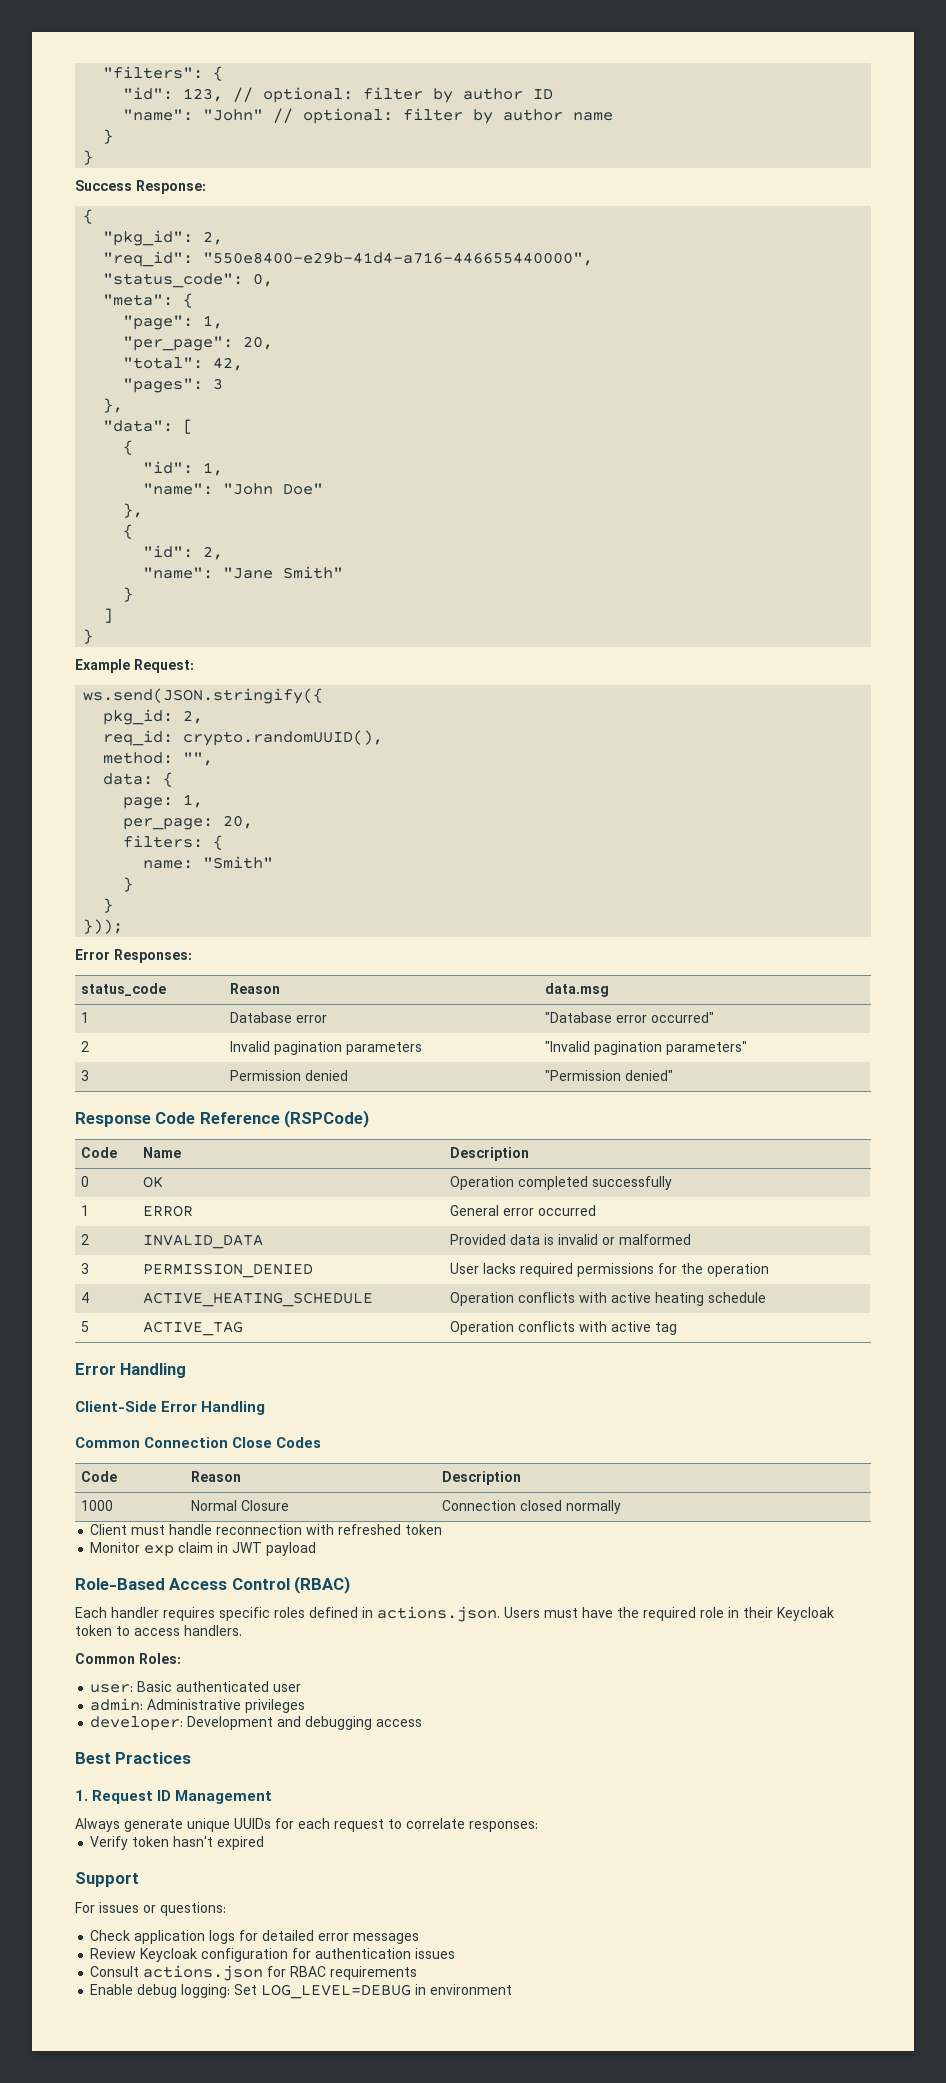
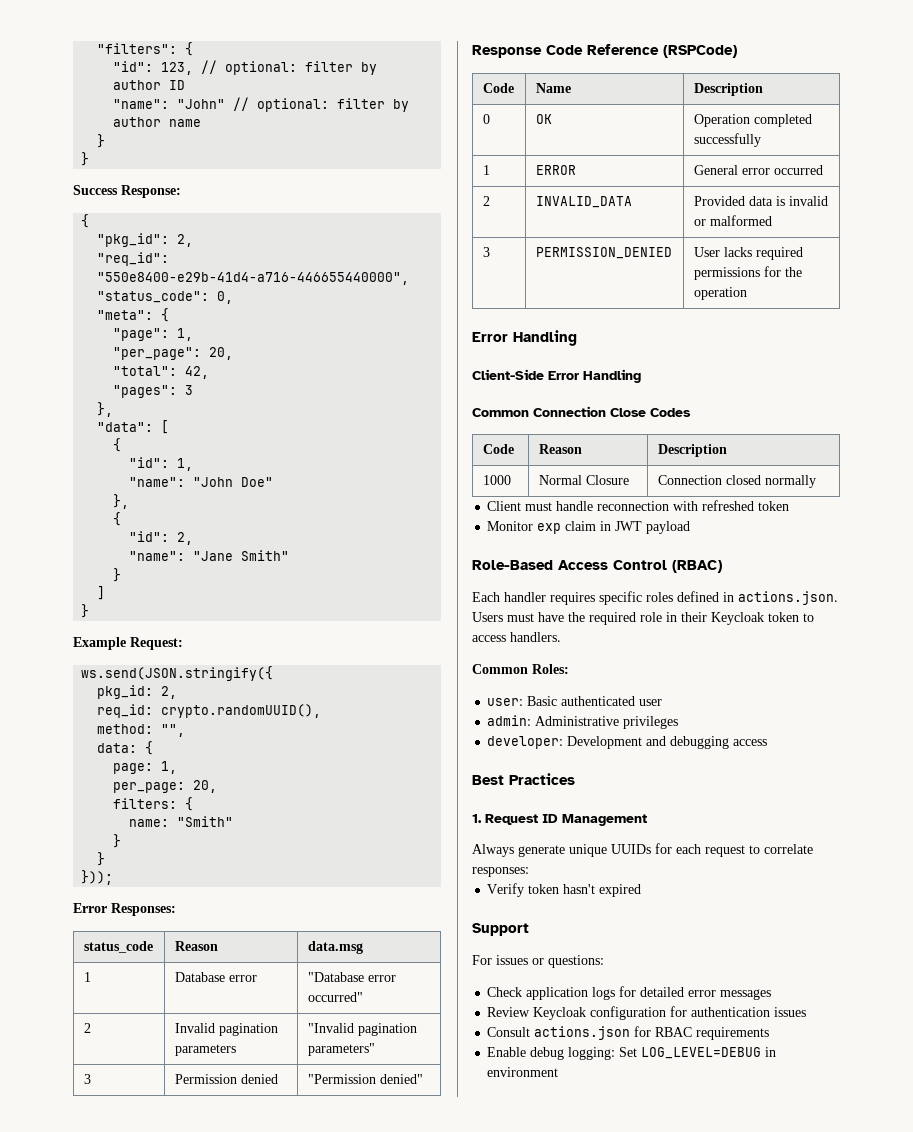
- 4 | ACTIVE_HEATING_SCHEDULE | Operation conflicts with active heating schedule
- 5 | ACTIVE_TAG | Operation conflicts with active tag

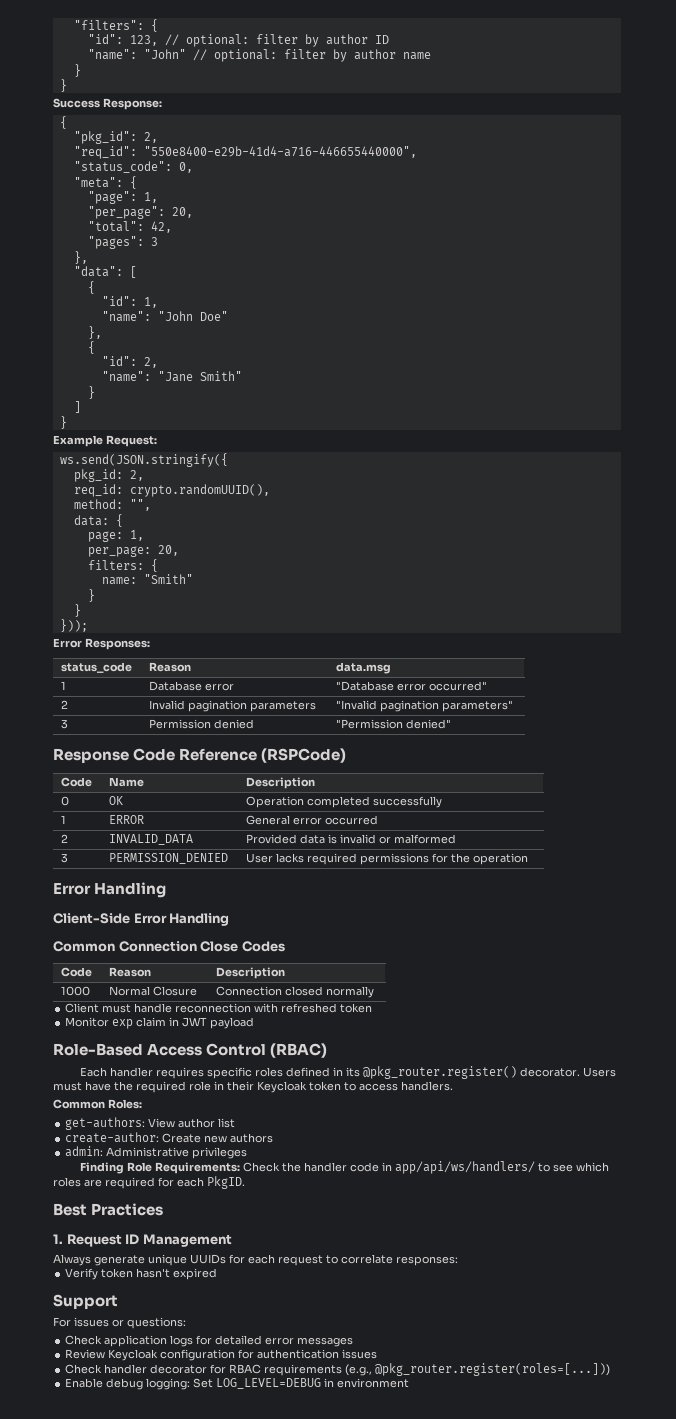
- Each handler requires specific roles defined in actions.json. Users must have the required role in their Keycloak token to access handlers.
+ Each handler requires specific roles defined in its @pkg_router.register() decorator. Users must have the required role in their Keycloak token to access handlers.
- user: Basic authenticated user
+ get-authors: View author list
+ create-author: Create new authors
  admin: Administrative privileges
- developer: Development and debugging access
+ Finding Role Requirements: Check the handler code in app/api/ws/handlers/ to see which roles are required for each PkgID.
- Consult actions.json for RBAC requirements
+ Check handler decorator for RBAC requirements (e.g., @pkg_router.register(roles=[...]))

